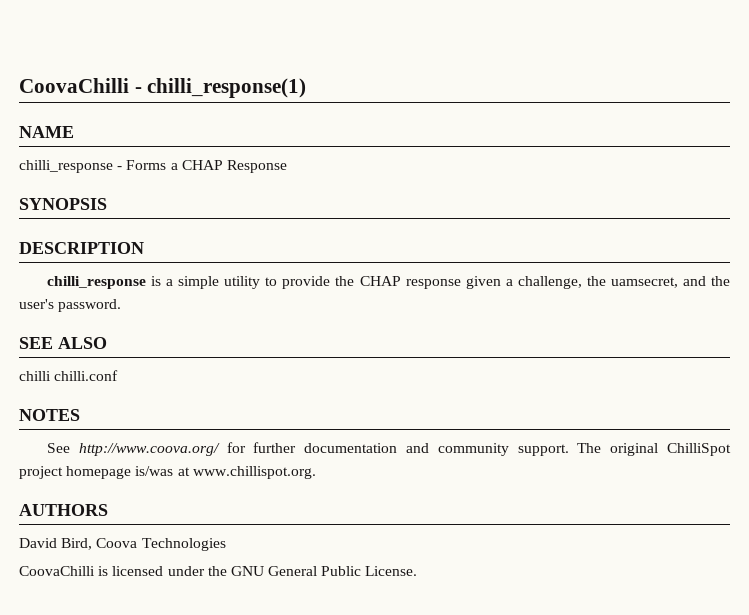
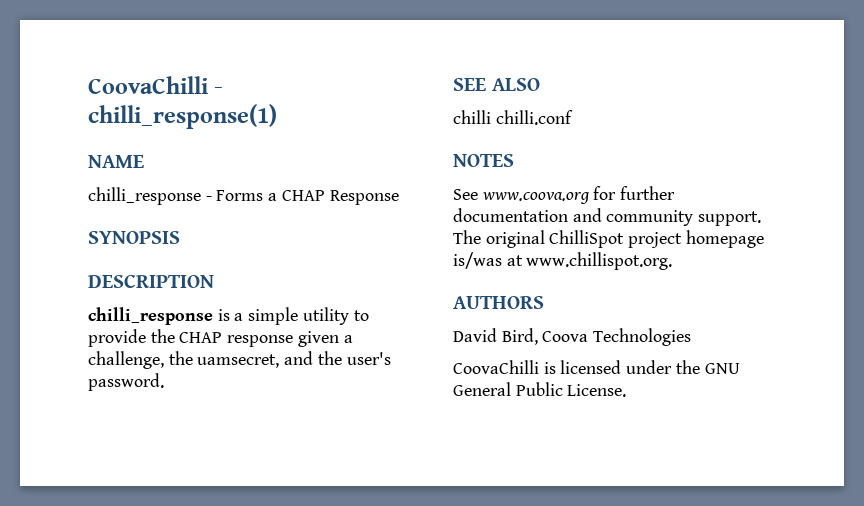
- See http://www.coova.org/ for further documentation and community support.
+ See www.coova.org for further documentation and community support.

